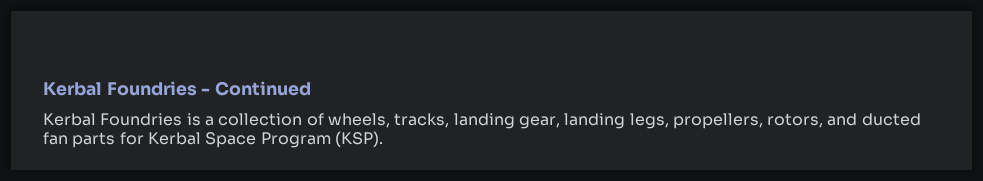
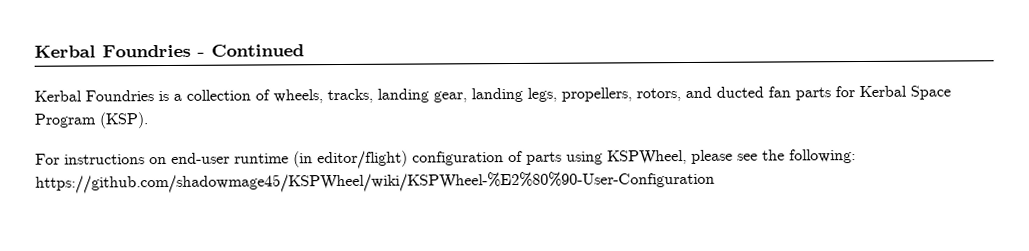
+ For instructions on end-user runtime (in editor/flight) configuration of parts using KSPWheel, please see the following: https://github.com/shadowmage45/KSPWheel/wiki/KSPWheel-%E2%80%90-User-Configuration

